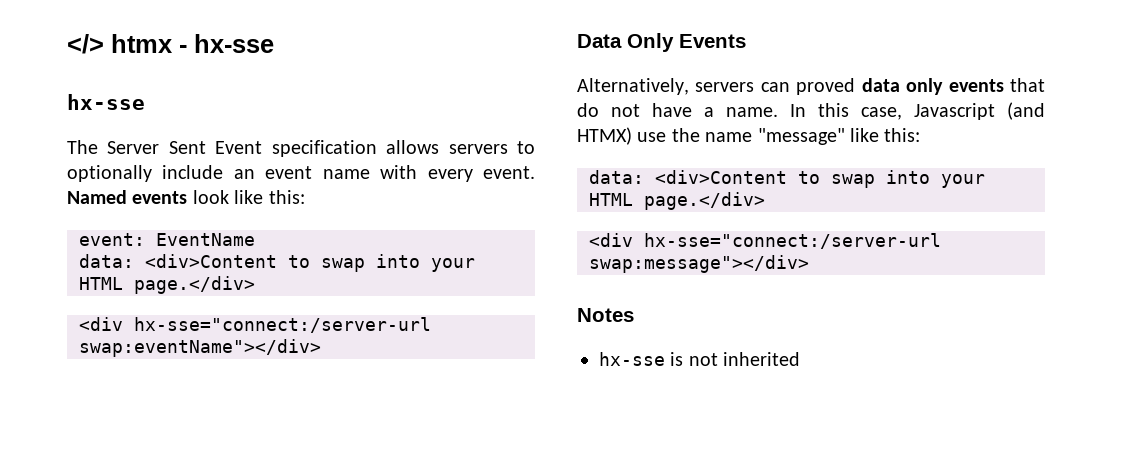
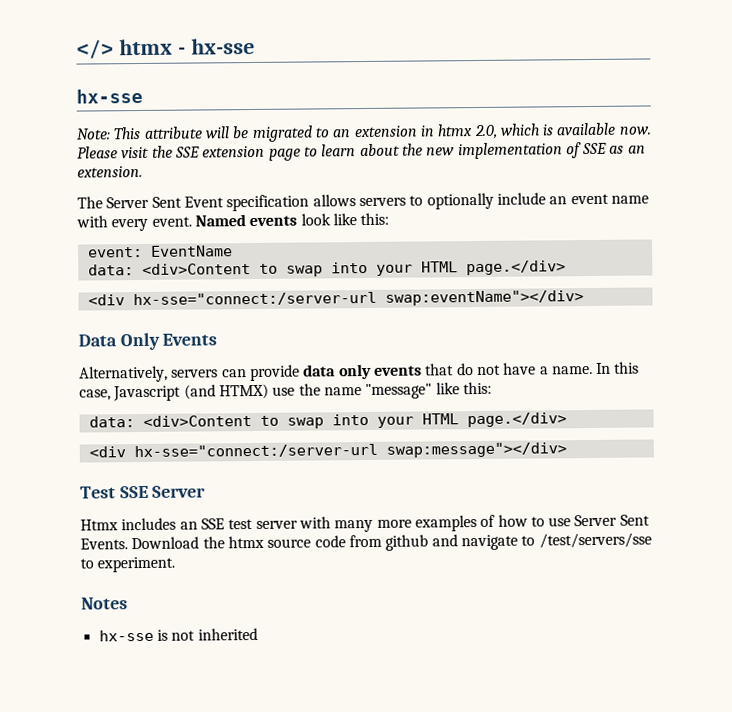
+ Note: This attribute will be migrated to an extension in htmx 2.0, which is available now. Please visit the SSE extension page to learn about the new implementation of SSE as an extension.
- Alternatively, servers can proved data only events that do not have a name.
+ Alternatively, servers can provide data only events that do not have a name.
+ Test SSE Server
+ Htmx includes an SSE test server with many more examples of how to use Server Sent Events. Download the htmx source code from github and navigate to /test/servers/sse to experiment.

